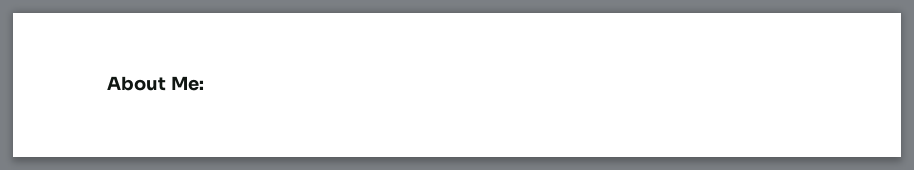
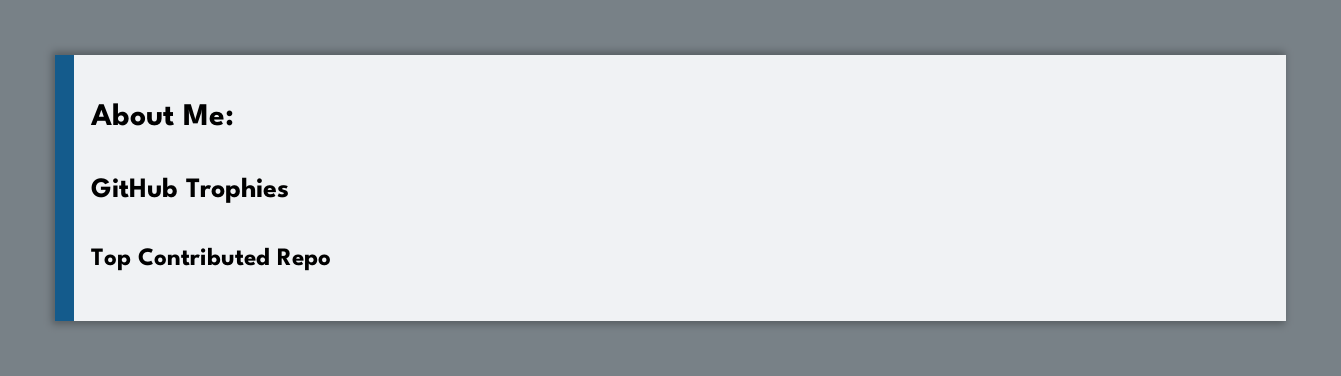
+ GitHub Trophies
+ Top Contributed Repo

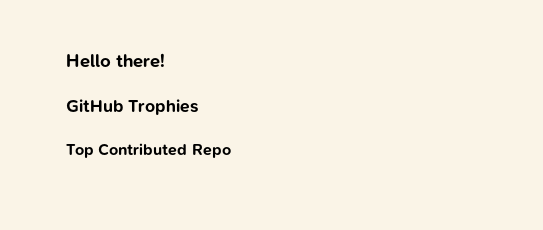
- About Me:
+ Hello there!

